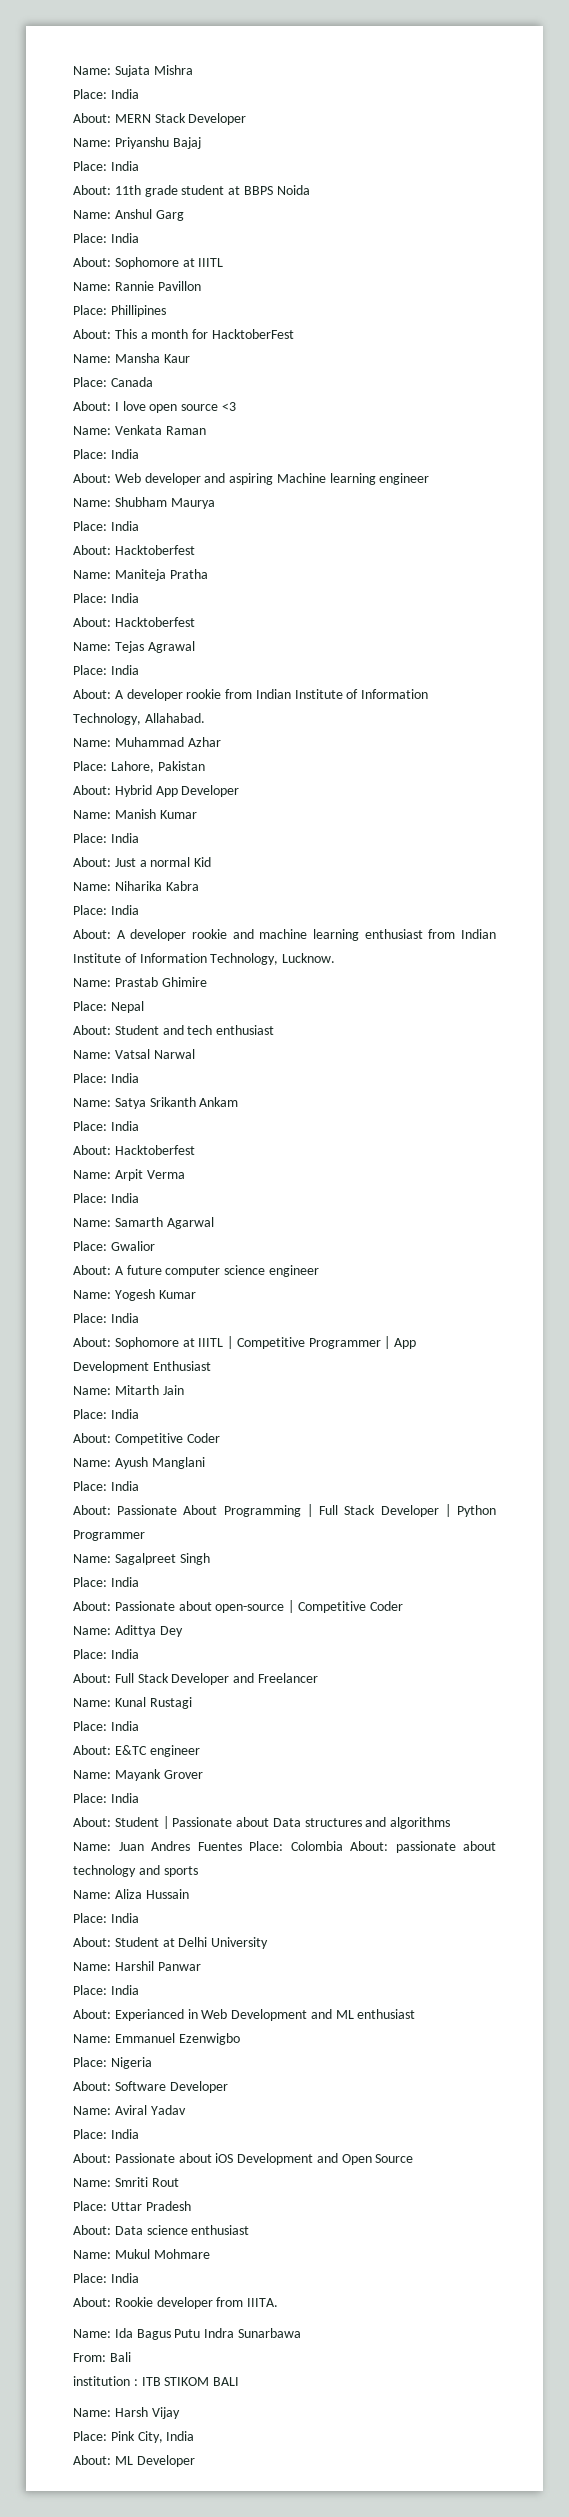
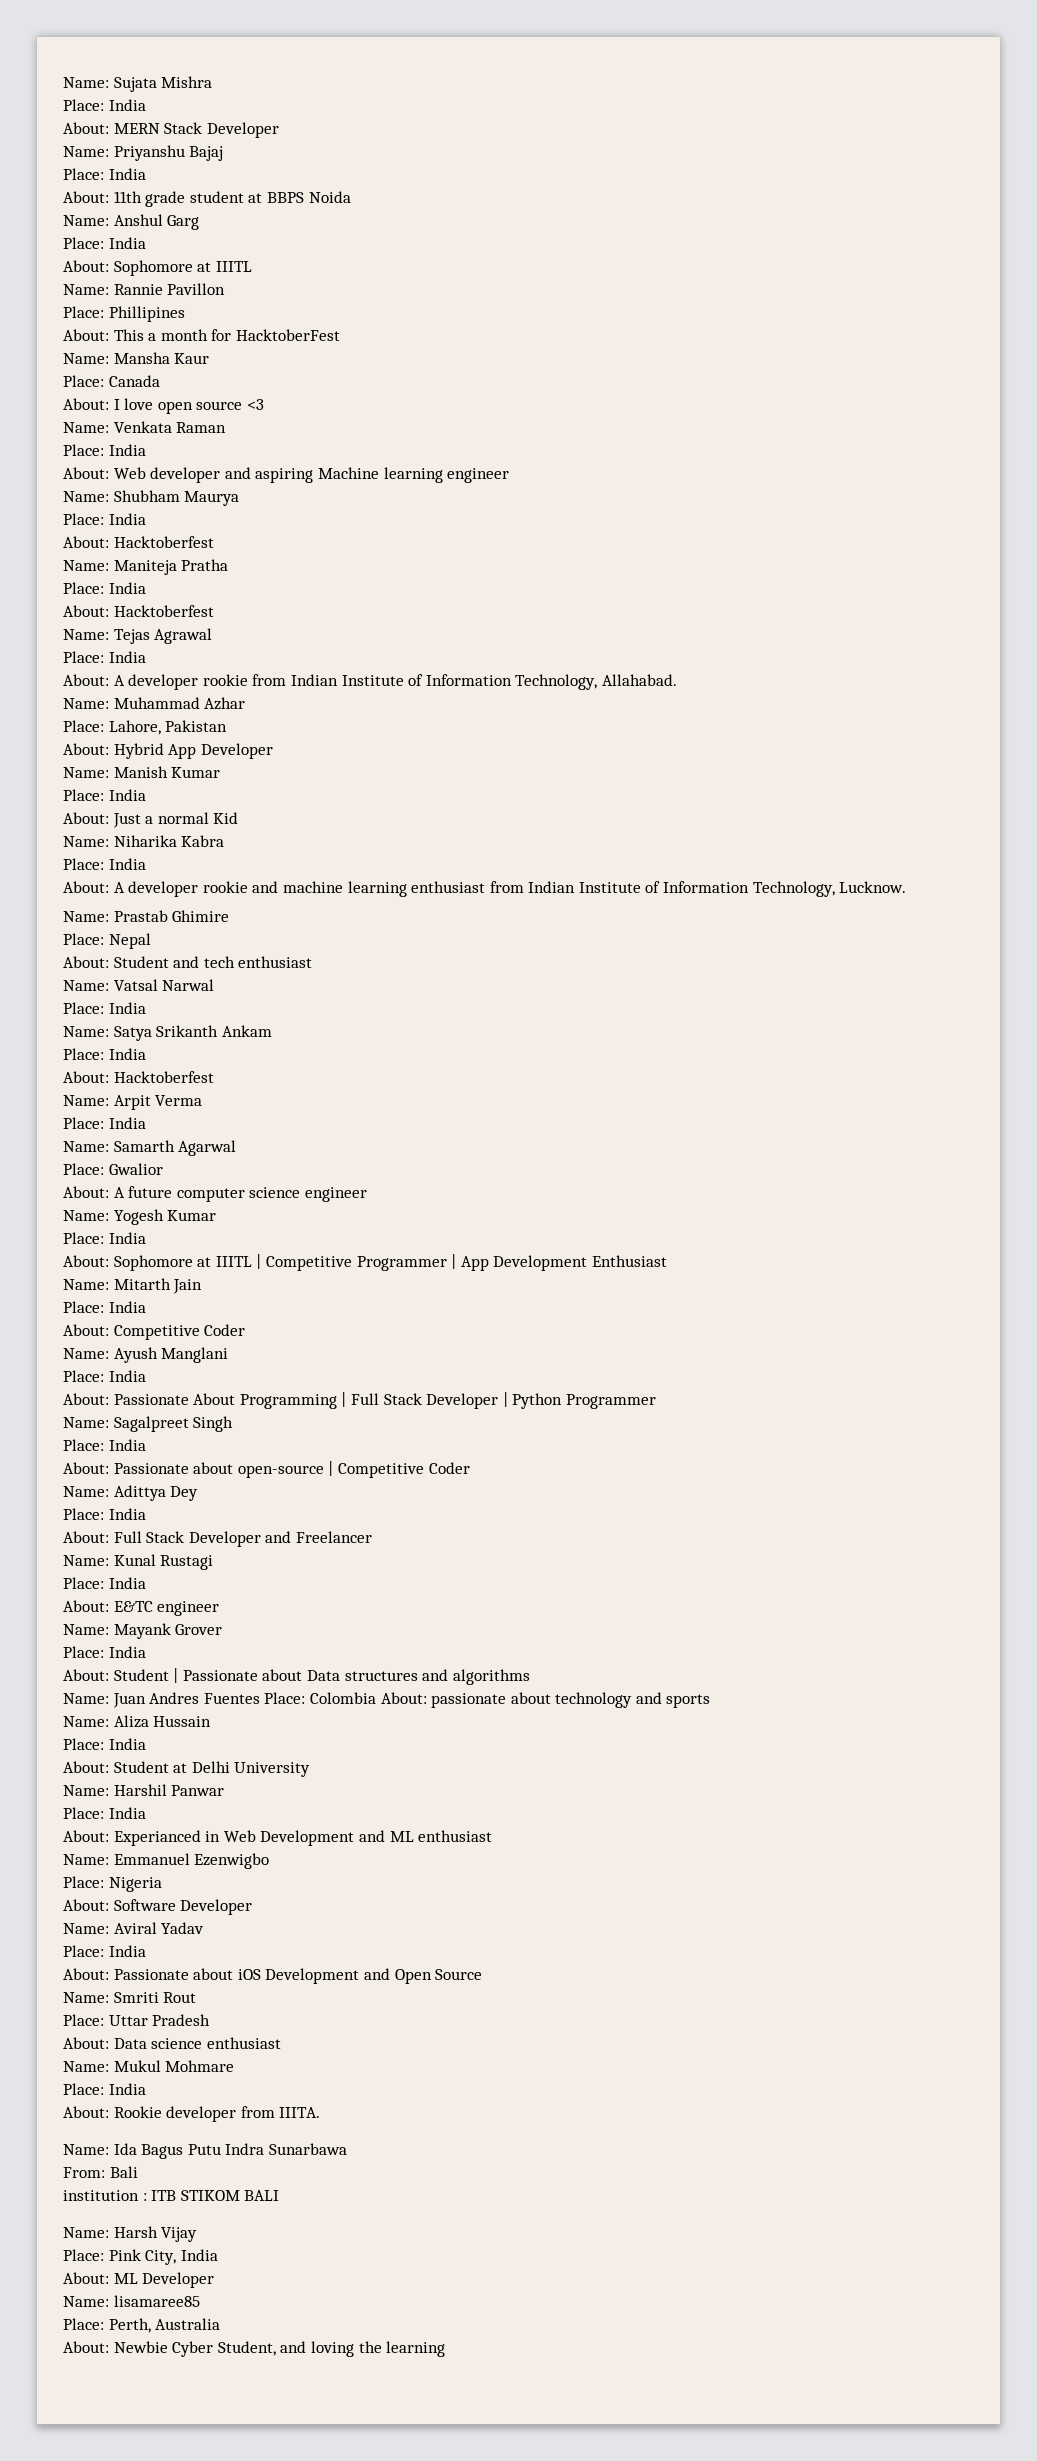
+ Name: lisamaree85
+ Place: Perth, Australia
+ About: Newbie Cyber Student, and loving the learning

